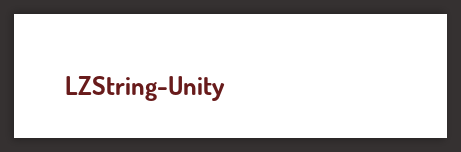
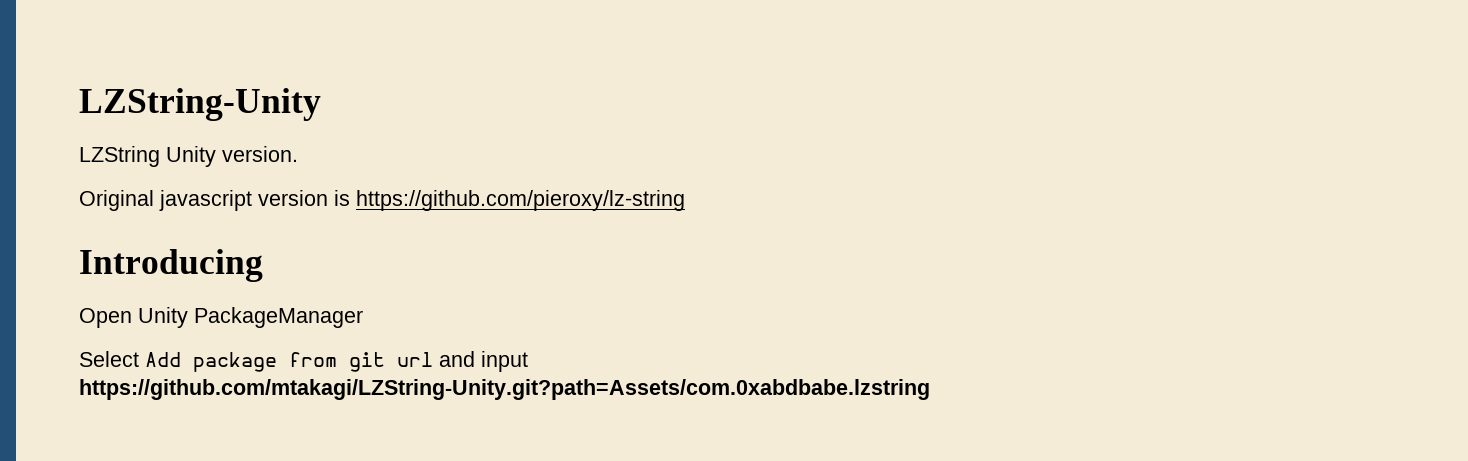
+ LZString Unity version.
+ Original javascript version is https://github.com/pieroxy/lz-string
+ Introducing
+ Open Unity PackageManager
+ Select Add package from git url and input https://github.com/mtakagi/LZString-Unity.git?path=Assets/com.0xabdbabe.lzstring

